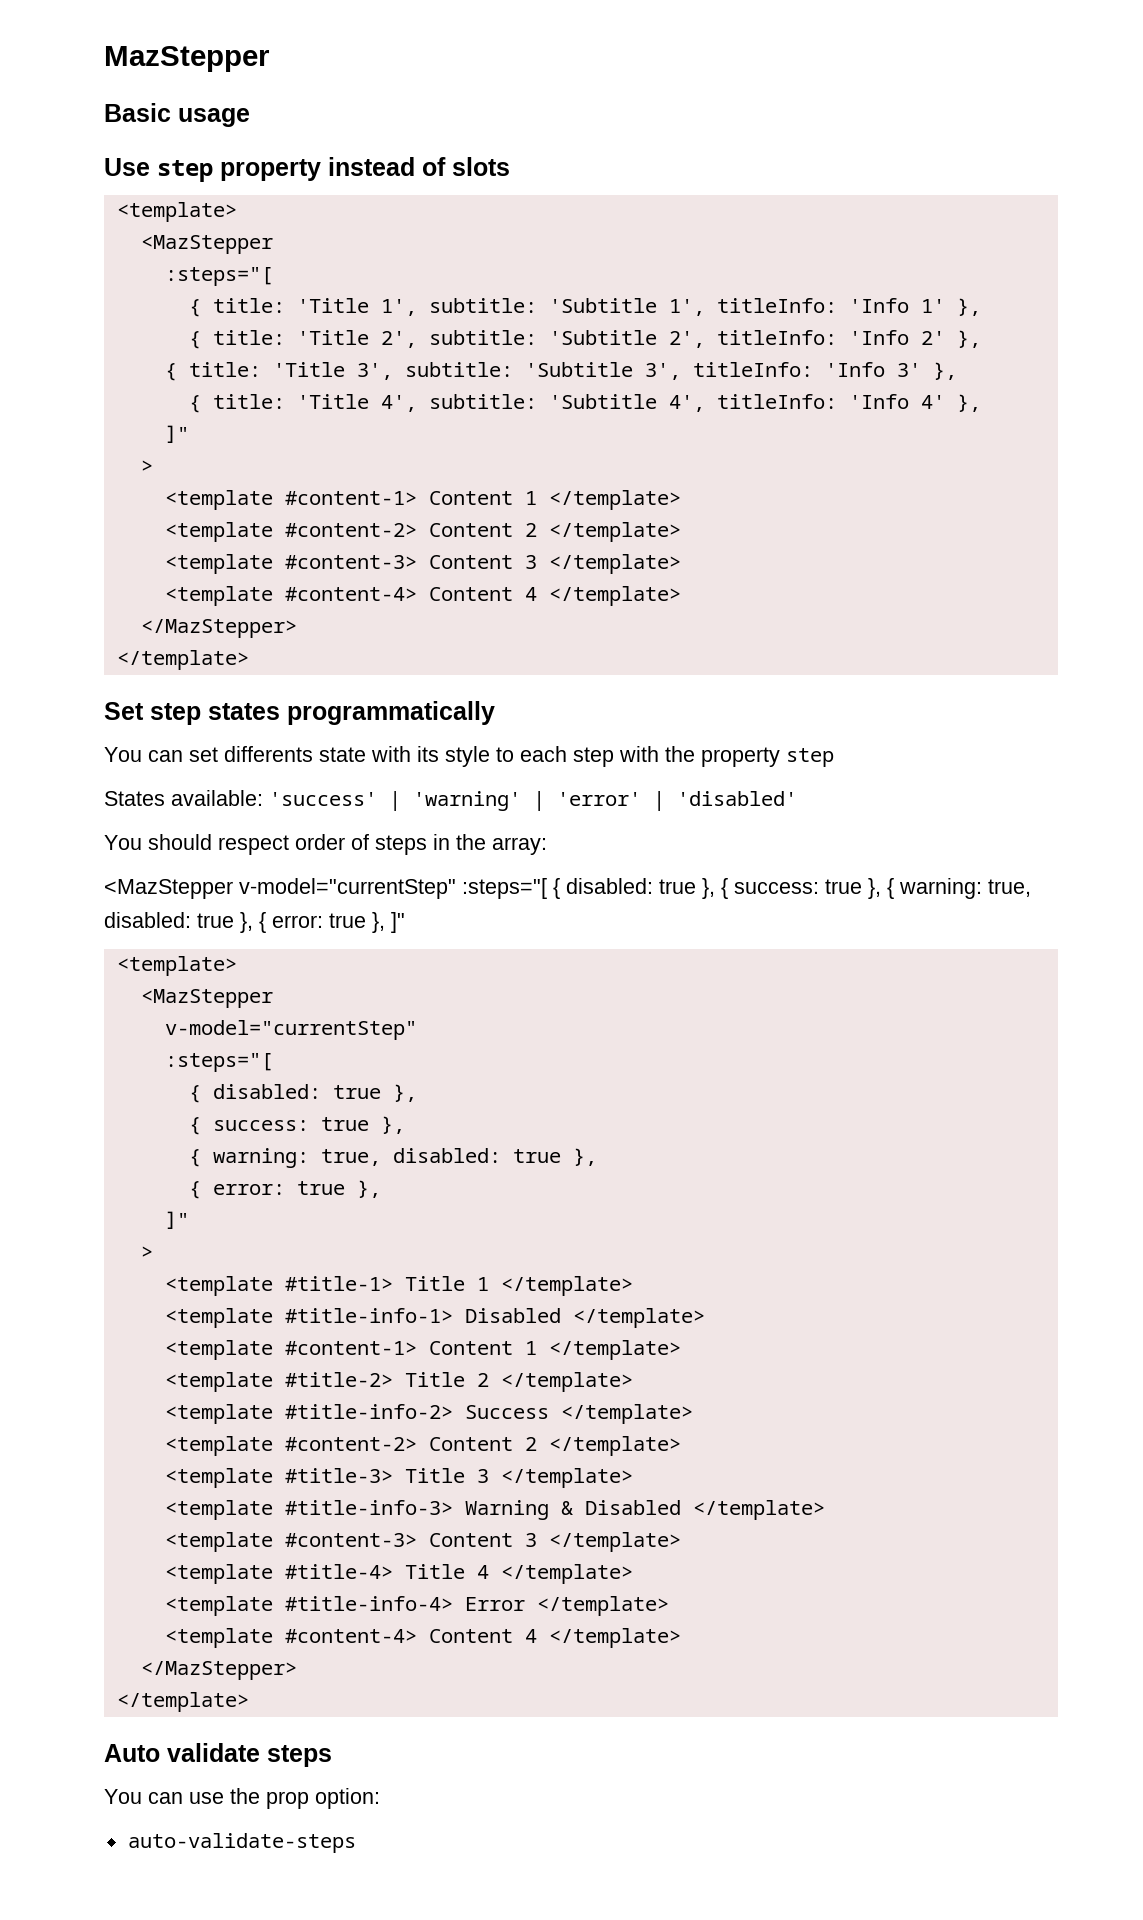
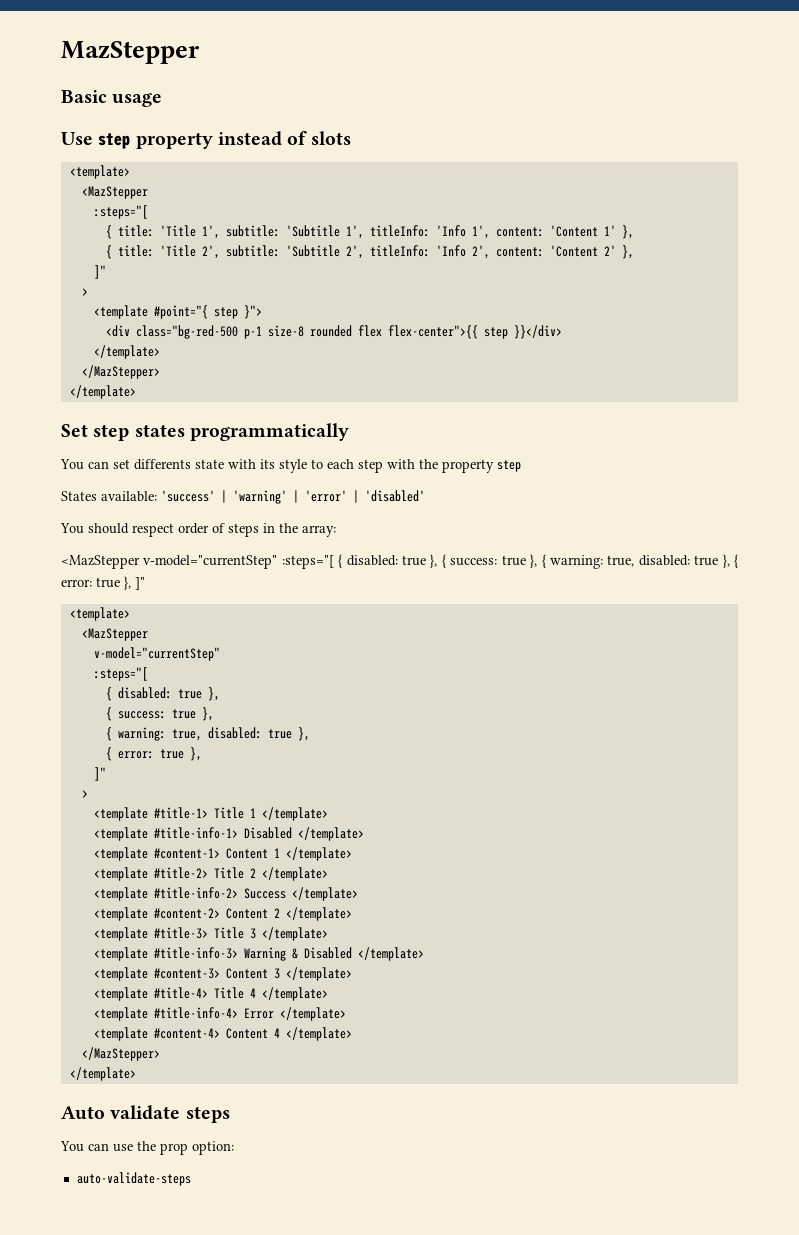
- { title: 'Title 1', subtitle: 'Subtitle 1', titleInfo: 'Info 1' },
+ { title: 'Title 1', subtitle: 'Subtitle 1', titleInfo: 'Info 1', content: 'Content 1' },
- { title: 'Title 2', subtitle: 'Subtitle 2', titleInfo: 'Info 2' },
- { title: 'Title 3', subtitle: 'Subtitle 3', titleInfo: 'Info 3' },
- { title: 'Title 4', subtitle: 'Subtitle 4', titleInfo: 'Info 4' },
+ { title: 'Title 2', subtitle: 'Subtitle 2', titleInfo: 'Info 2', content: 'Content 2' },
  ]"
  >
- <template #content-1> Content 1 </template>
- <template #content-2> Content 2 </template>
- <template #content-3> Content 3 </template>
- <template #content-4> Content 4 </template>
+ <template #point="{ step }">
+ <div class="bg-red-500 p-1 size-8 rounded flex flex-center">{{ step }}</div>
+ </template>

